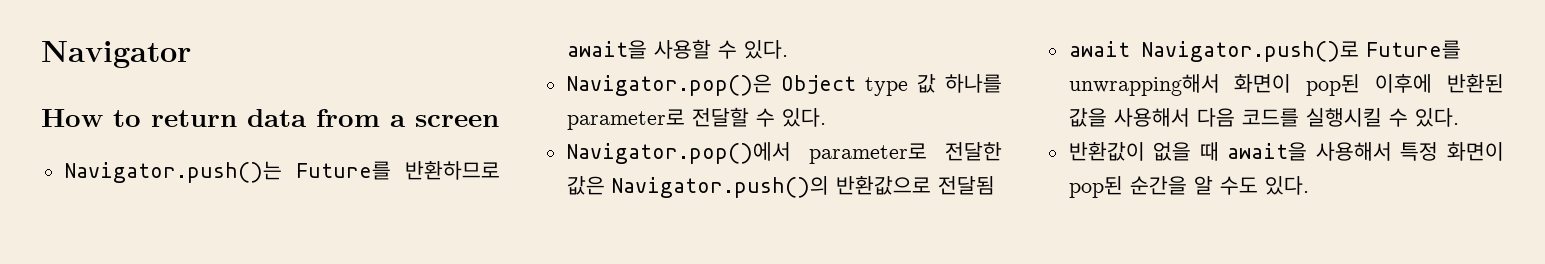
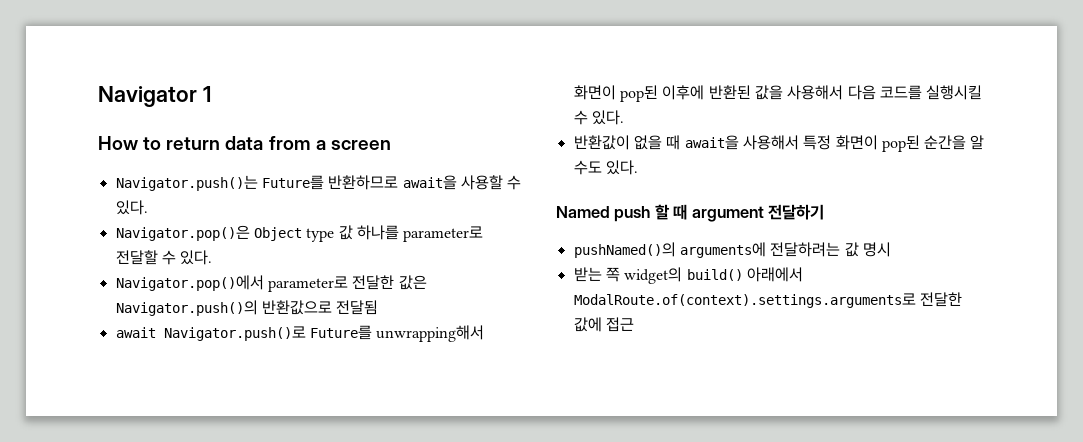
- Navigator
+ Navigator 1
+ Named push 할 때 argument 전달하기
+ pushNamed()의 arguments에 전달하려는 값 명시
+ 받는 쪽 widget의 build() 아래에서 ModalRoute.of(context).settings.arguments로 전달한 값에 접근

